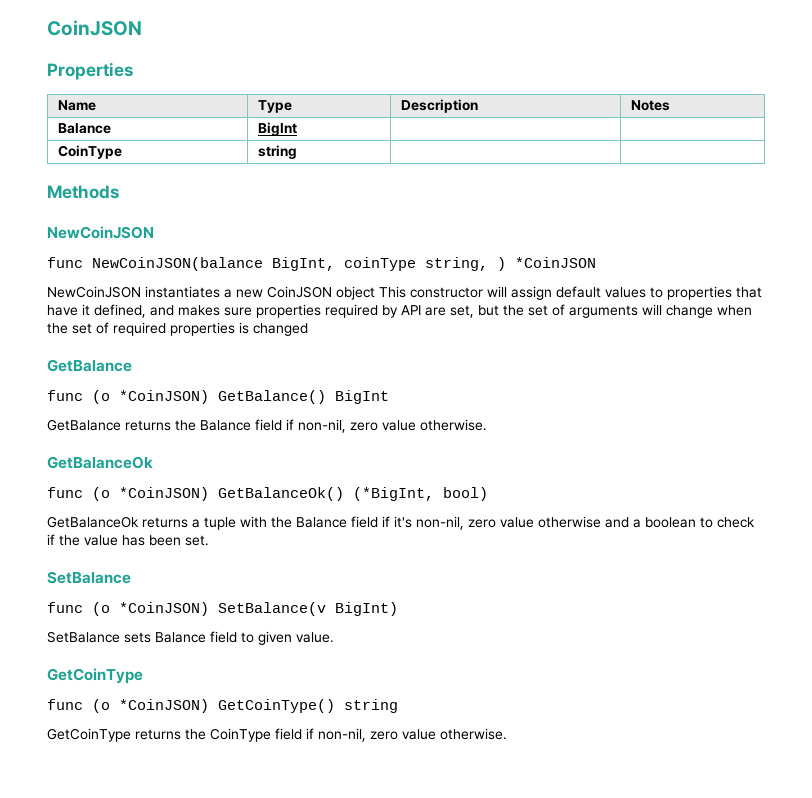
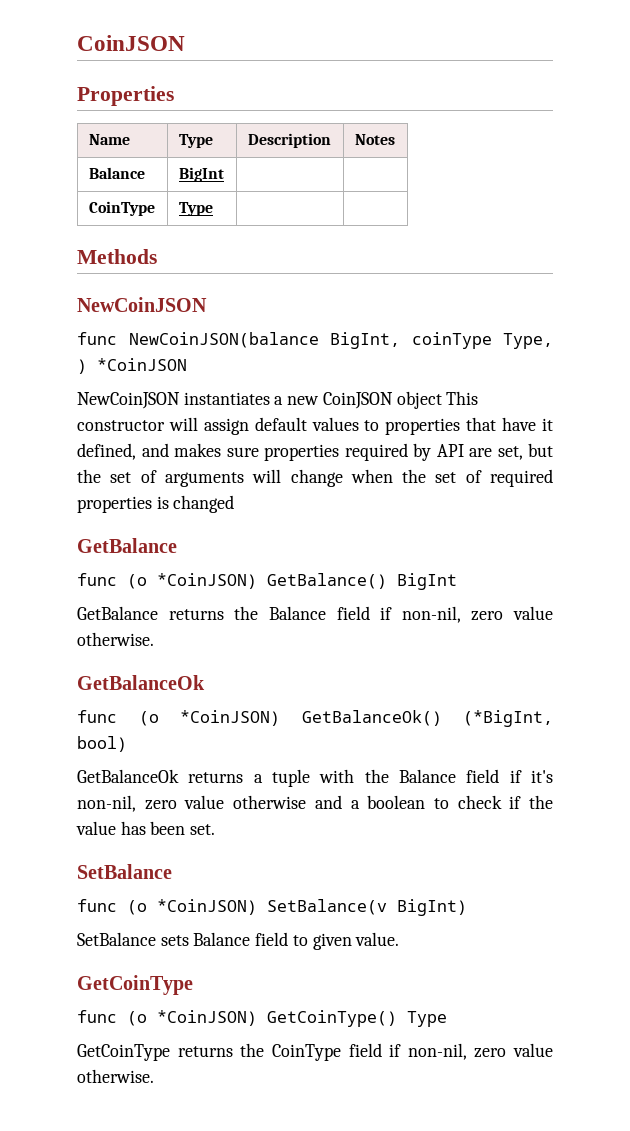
- CoinType | string | |
+ CoinType | Type | |
- func NewCoinJSON(balance BigInt, coinType string, ) *CoinJSON
+ func NewCoinJSON(balance BigInt, coinType Type, ) *CoinJSON
- func (o *CoinJSON) GetCoinType() string
+ func (o *CoinJSON) GetCoinType() Type

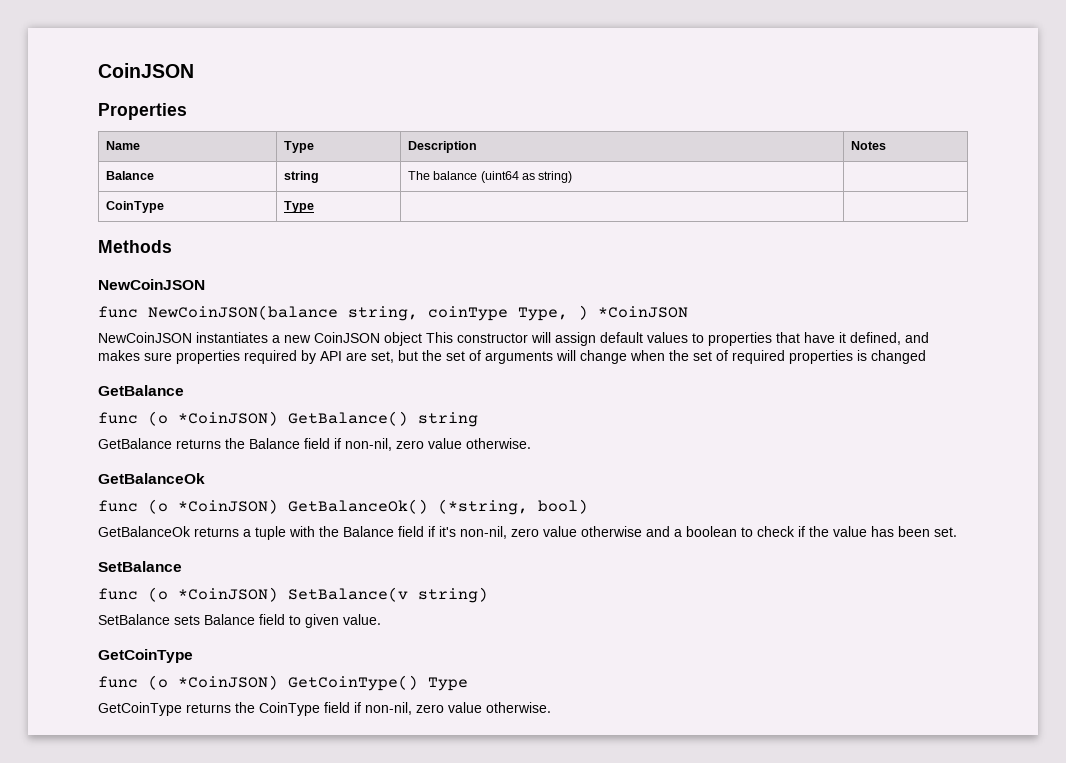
- Balance | BigInt | |
+ Balance | string | The balance (uint64 as string) |
- func NewCoinJSON(balance BigInt, coinType Type, ) *CoinJSON
+ func NewCoinJSON(balance string, coinType Type, ) *CoinJSON
- func (o *CoinJSON) GetBalance() BigInt
+ func (o *CoinJSON) GetBalance() string
- func (o *CoinJSON) GetBalanceOk() (*BigInt, bool)
+ func (o *CoinJSON) GetBalanceOk() (*string, bool)
- func (o *CoinJSON) SetBalance(v BigInt)
+ func (o *CoinJSON) SetBalance(v string)

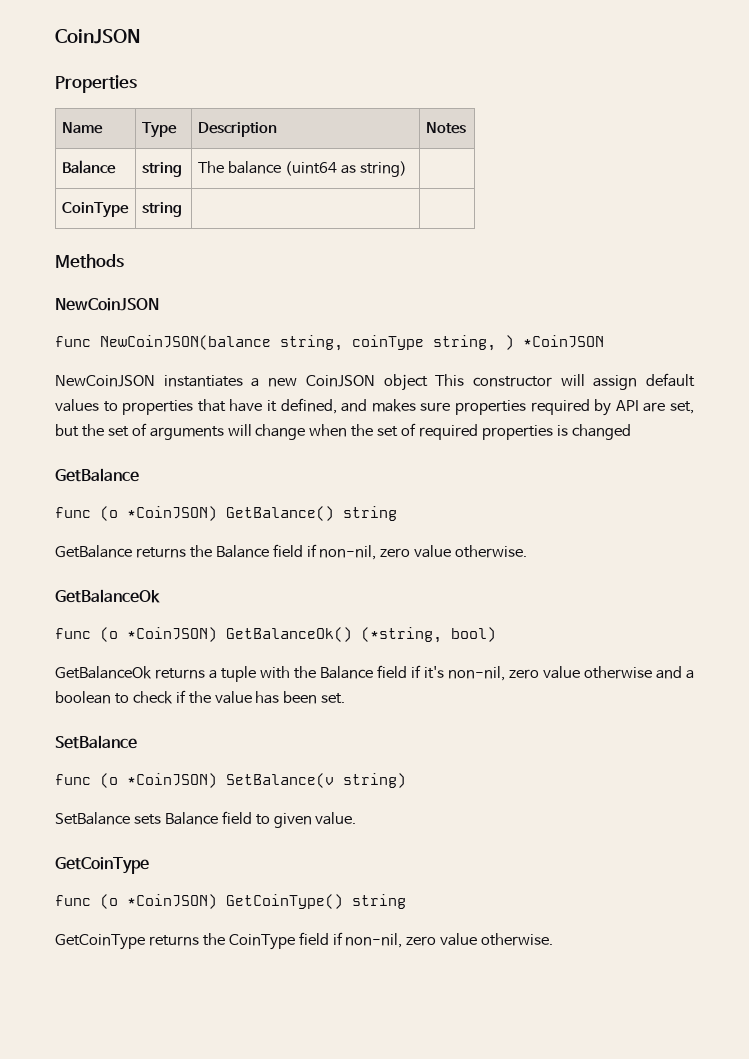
- CoinType | Type | |
+ CoinType | string | |
- func NewCoinJSON(balance string, coinType Type, ) *CoinJSON
+ func NewCoinJSON(balance string, coinType string, ) *CoinJSON
- func (o *CoinJSON) GetCoinType() Type
+ func (o *CoinJSON) GetCoinType() string

